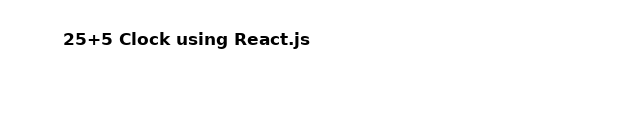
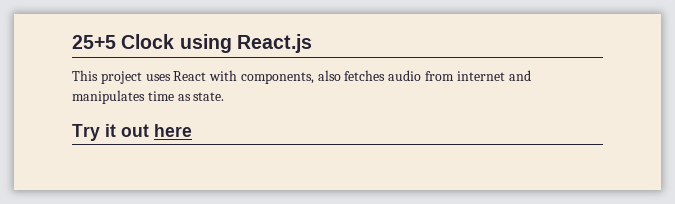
+ This project uses React with components, also fetches audio from internet and manipulates time as state.
+ Try it out here

